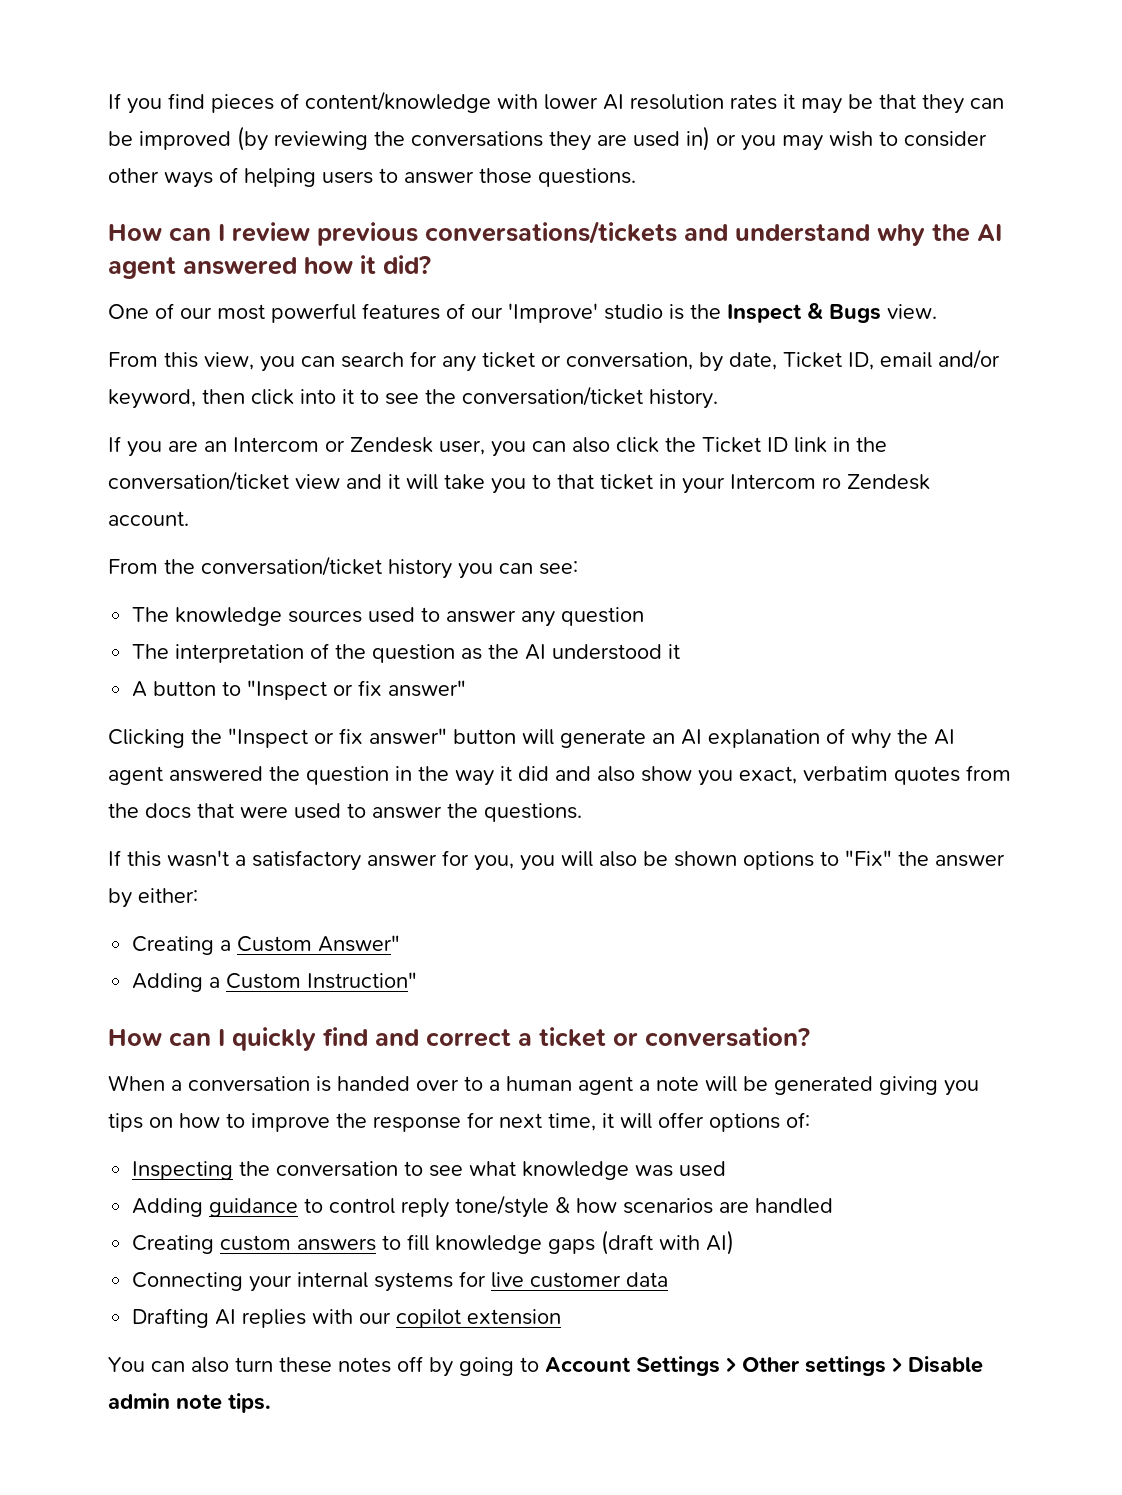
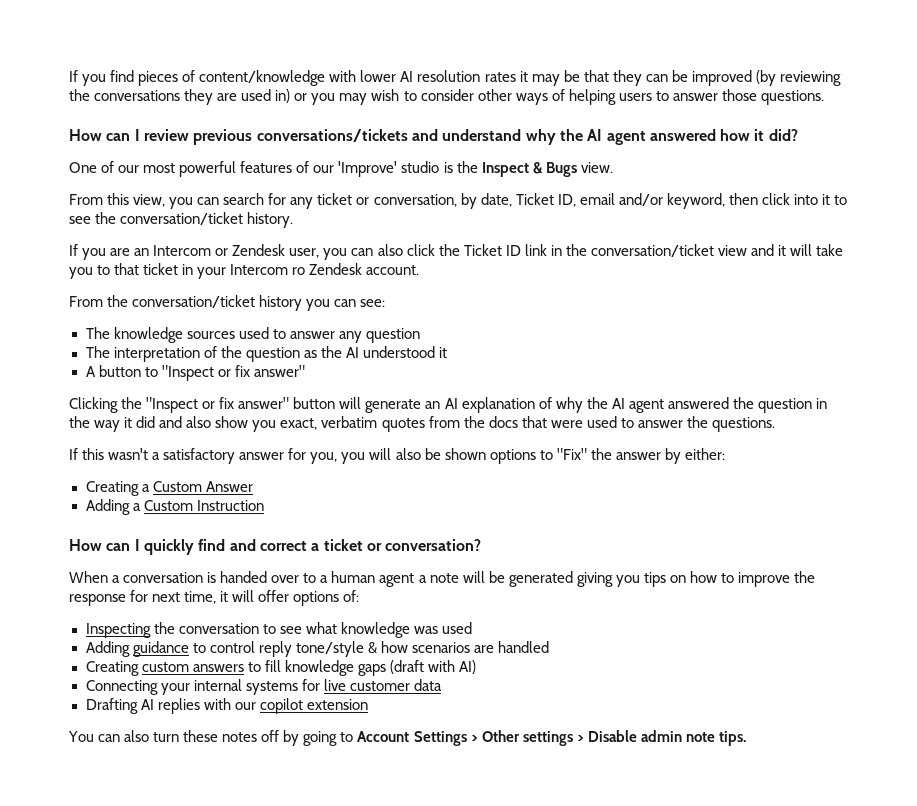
- Creating a Custom Answer"
+ Creating a Custom Answer
- Adding a Custom Instruction"
+ Adding a Custom Instruction

